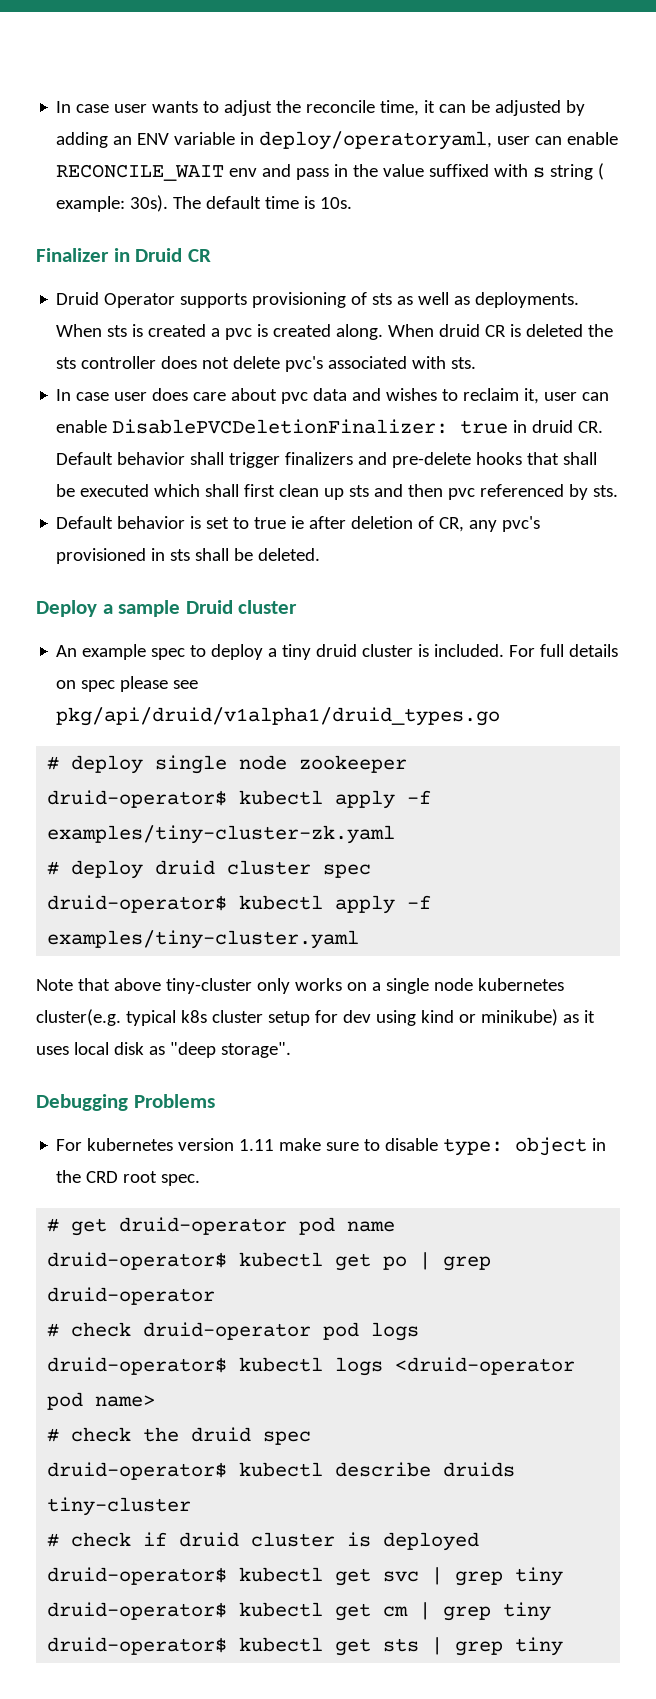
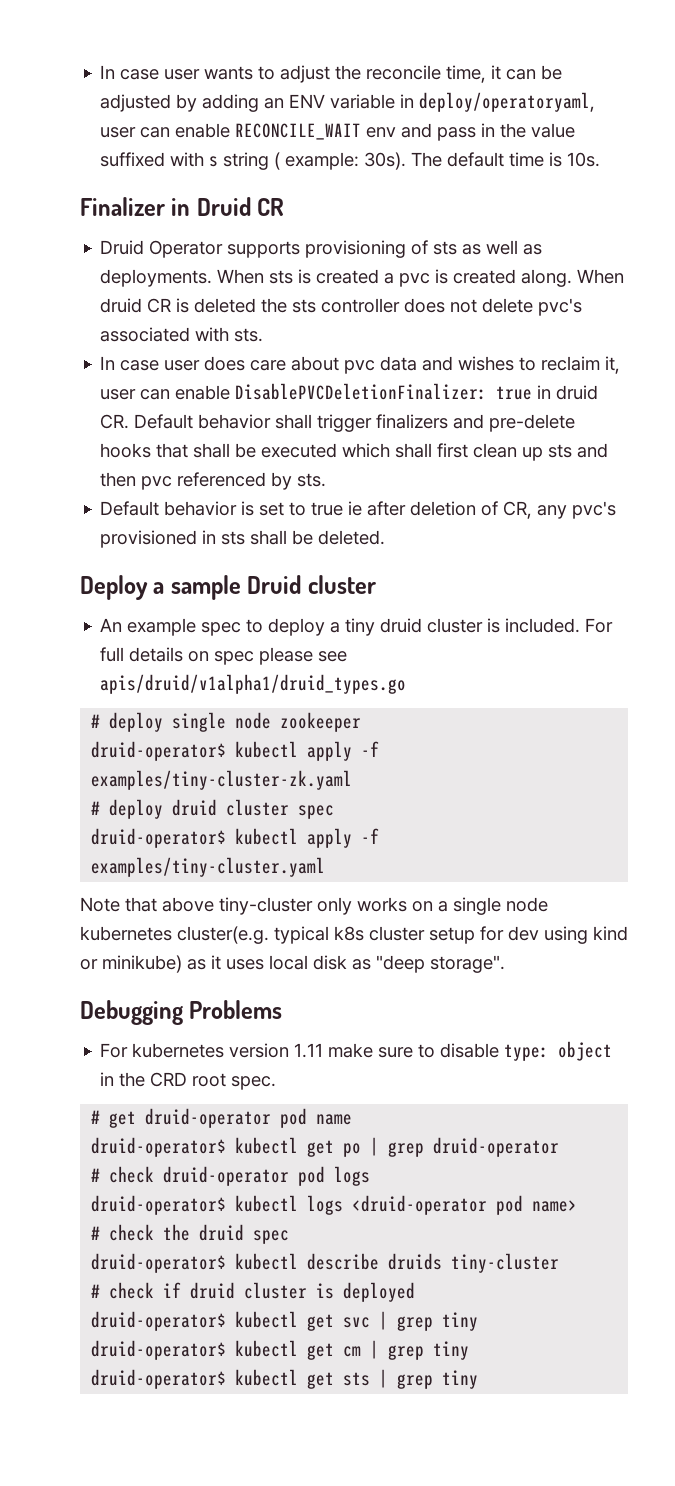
- For full details on spec please see pkg/api/druid/v1alpha1/druid_types.go
+ For full details on spec please see apis/druid/v1alpha1/druid_types.go

